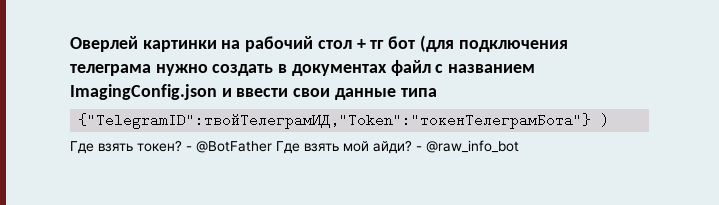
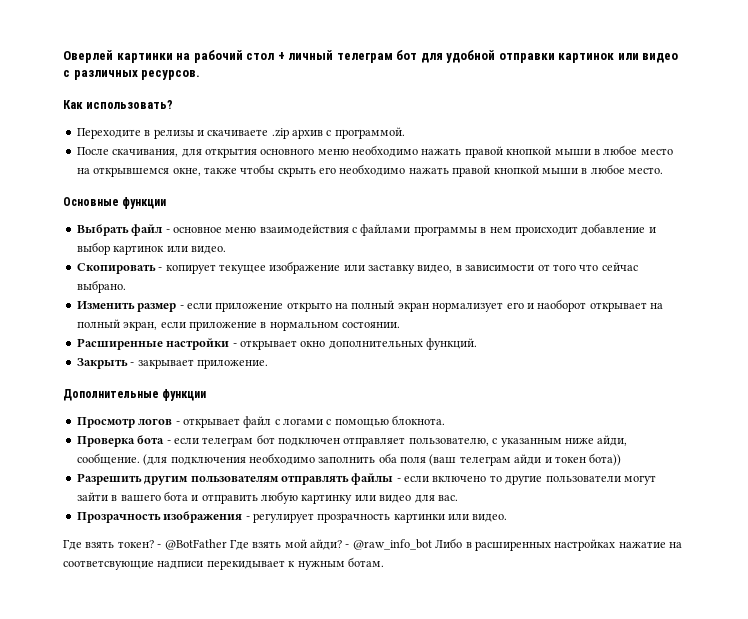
- Оверлей картинки на рабочий стол + тг бот (для подключения телеграма нужно создать в документах файл с названием ImagingConfig.json и ввести свои данные типа
- {"TelegramID":твойТелеграмИД,"Token":"токенТелеграмБота"} )
+ Оверлей картинки на рабочий стол + личный телеграм бот для удобной отправки картинок или видео с различных ресурсов.
+ Как использовать?
+ Переходите в релизы и скачиваете .zip архив с программой.
+ После скачивания, для открытия основного меню необходимо нажать правой кнопкой мыши в любое место на открывшемся окне, также чтобы скрыть его необходимо нажать правой кнопкой мыши в любое место.
+ Основные функции
+ Выбрать файл - основное меню взаимодействия с файлами программы в нем происходит добавление и выбор картинок или видео.
+ Скопировать - копирует текущее изображение или заставку видео, в зависимости от того что сейчас выбрано.
+ Изменить размер - если приложение открыто на полный экран нормализует его и наоборот открывает на полный экран, если приложение в нормальном состоянии.
+ Расширенные настройки - открывает окно дополнительных функций.
+ Закрыть - закрывает приложение.
+ Дополнительные функции
+ Просмотр логов - открывает файл с логами с помощью блокнота.
+ Проверка бота - если телеграм бот подключен отправляет пользователю, с указанным ниже айди, сообщение. (для подключения необходимо заполнить оба поля (ваш телеграм айди и токен бота))
+ Разрешить другим пользователям отправлять файлы - если включено то другие пользователи могут зайти в вашего бота и отправить любую картинку или видео для вас.
+ Прозрачность изображения - регулирует прозрачность картинки или видео.
- - @raw_info_bot
+ - @raw_info_bot Либо в расширенных настройках нажатие на соответсвующие надписи перекидывает к нужным ботам.

